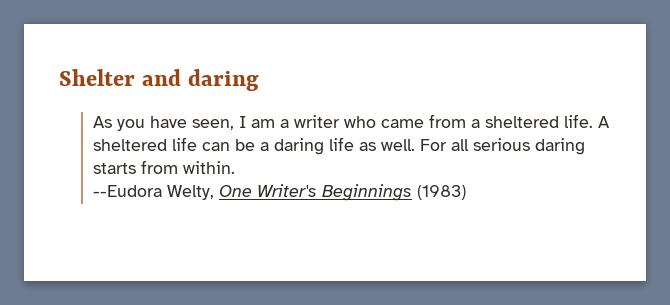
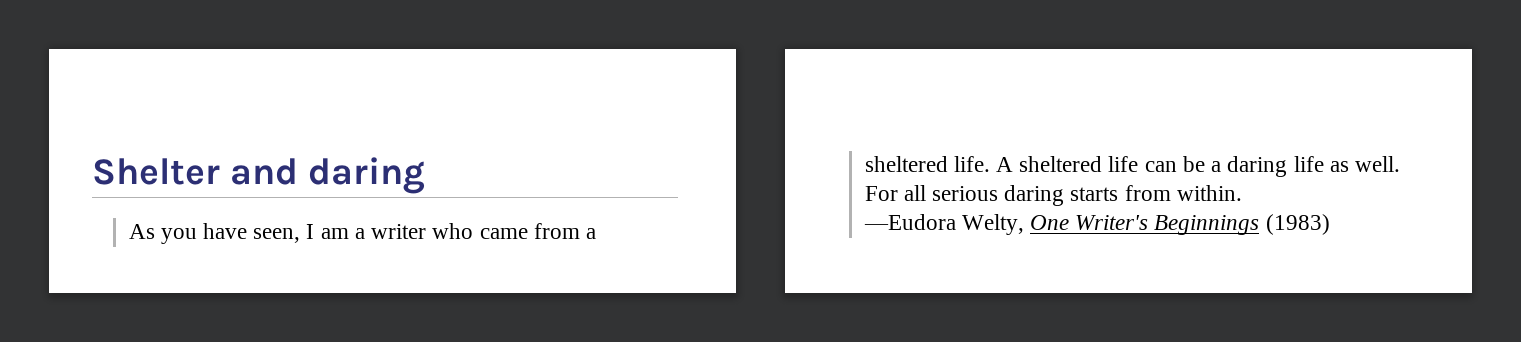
- --Eudora Welty, One Writer's Beginnings (1983)
+ —Eudora Welty, One Writer's Beginnings (1983)

